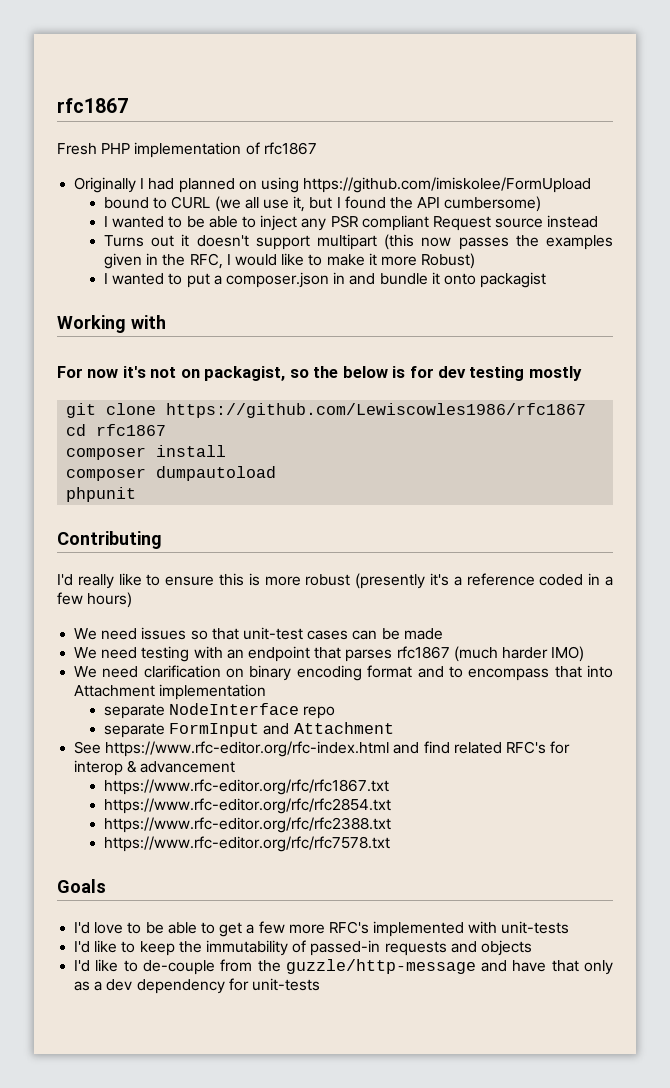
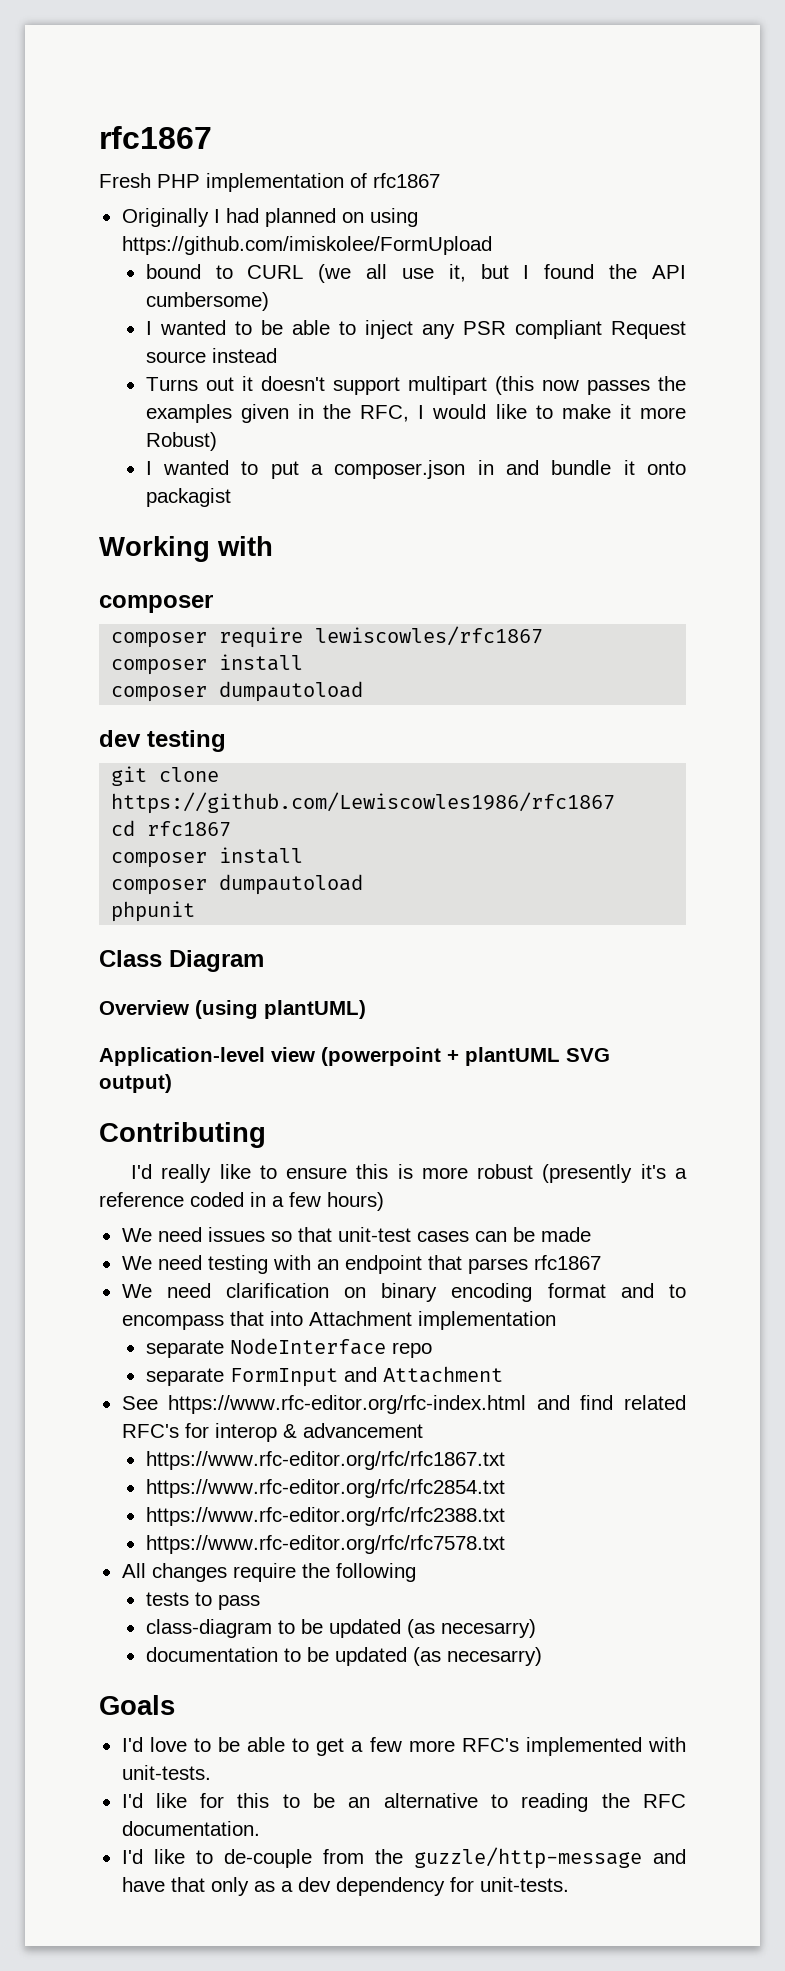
  Working with
- For now it's not on packagist, so the below is for dev testing mostly
+ composer
+ composer require lewiscowles/rfc1867
+ composer install
+ composer dumpautoload
+ dev testing
+ Class Diagram
+ Overview (using plantUML)
+ Application-level view (powerpoint + plantUML SVG output)
- We need testing with an endpoint that parses rfc1867 (much harder IMO)
+ We need testing with an endpoint that parses rfc1867
+ All changes require the following
+ tests to pass
+ class-diagram to be updated (as necesarry)
+ documentation to be updated (as necesarry)
- I'd love to be able to get a few more RFC's implemented with unit-tests
- I'd like to keep the immutability of passed-in requests and objects
+ I'd love to be able to get a few more RFC's implemented with unit-tests.
+ I'd like for this to be an alternative to reading the RFC documentation.
- I'd like to de-couple from the guzzle/http-message and have that only as a dev dependency for unit-tests
+ I'd like to de-couple from the guzzle/http-message and have that only as a dev dependency for unit-tests.

